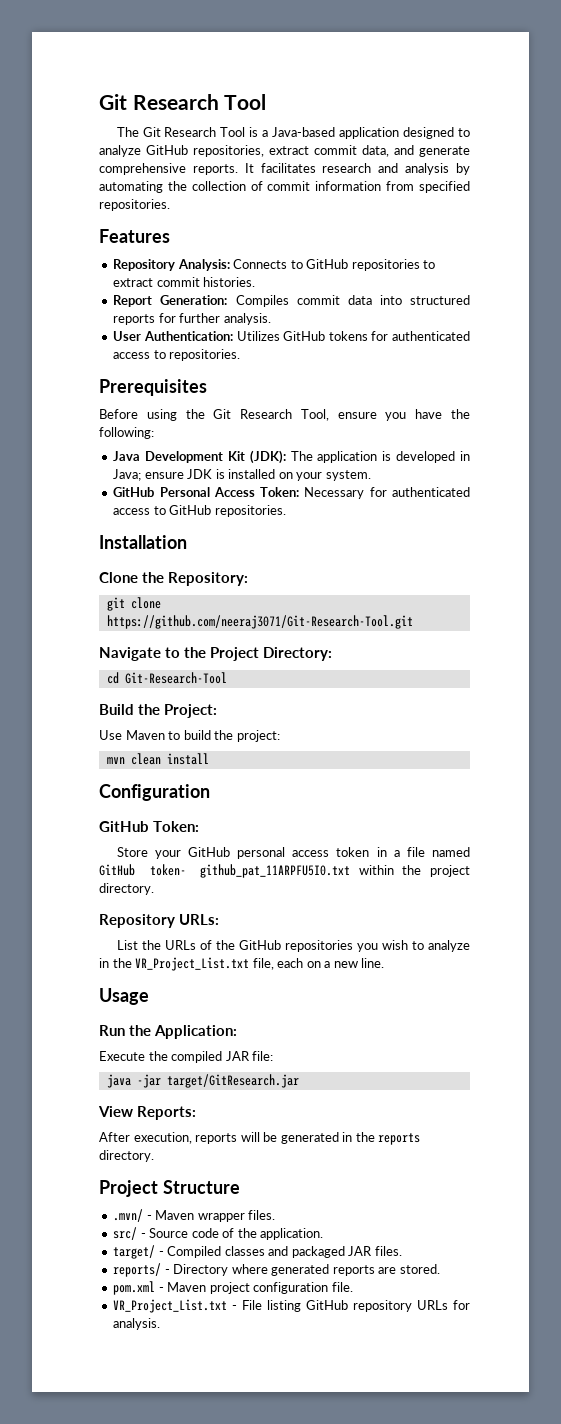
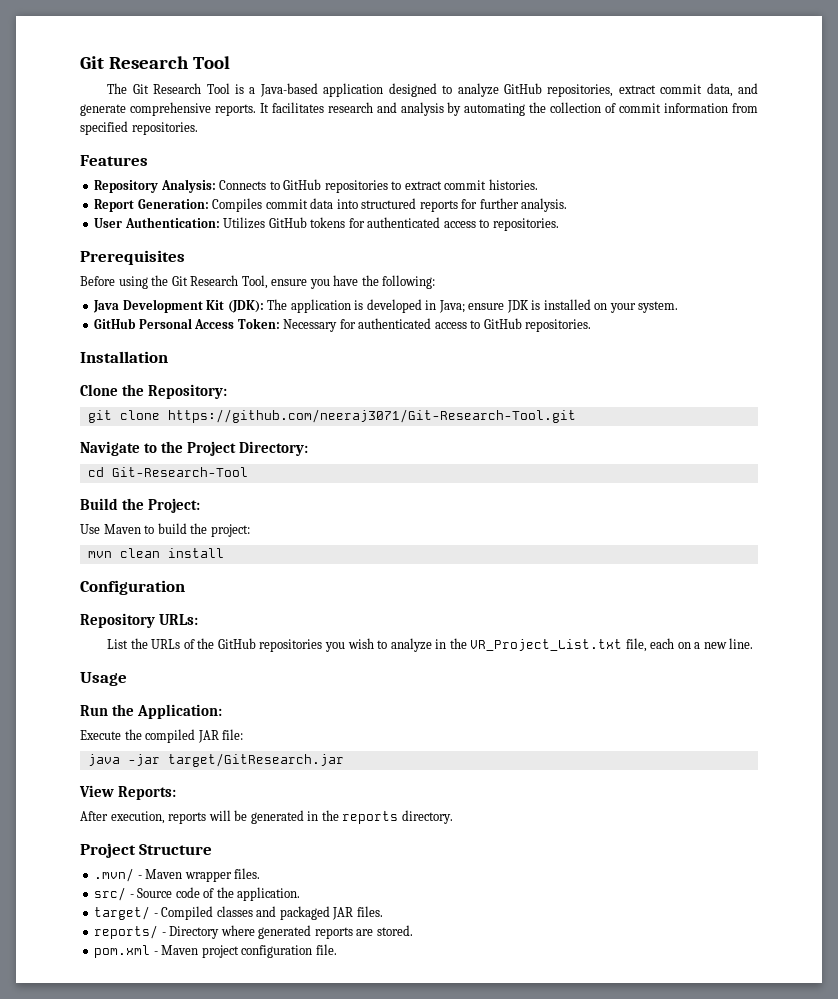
- GitHub Token:
- Store your GitHub personal access token in a file named GitHub token- github_pat_11ARPFU5I0.txt within the project directory.
- VR_Project_List.txt - File listing GitHub repository URLs for analysis.

